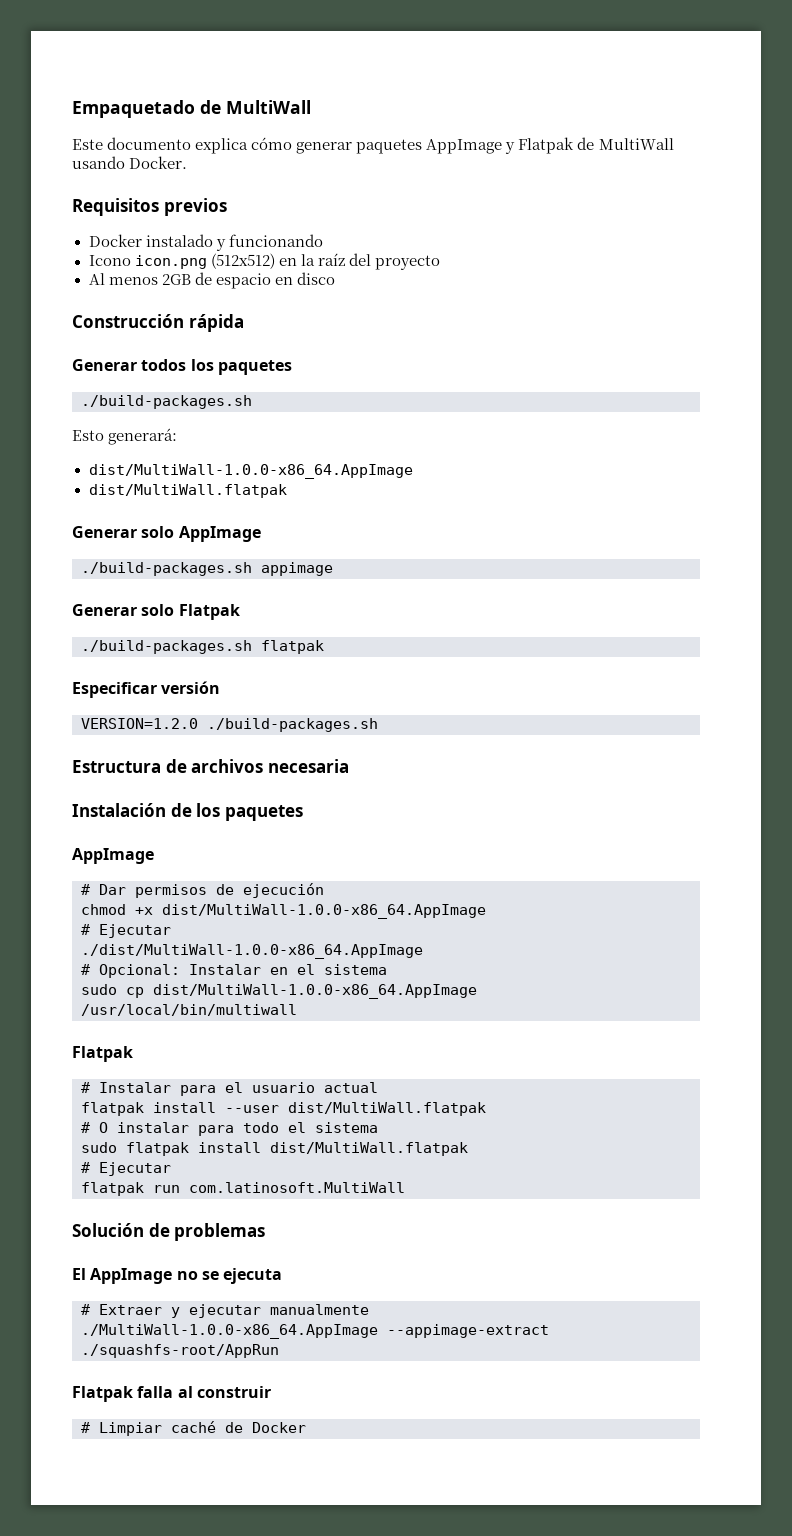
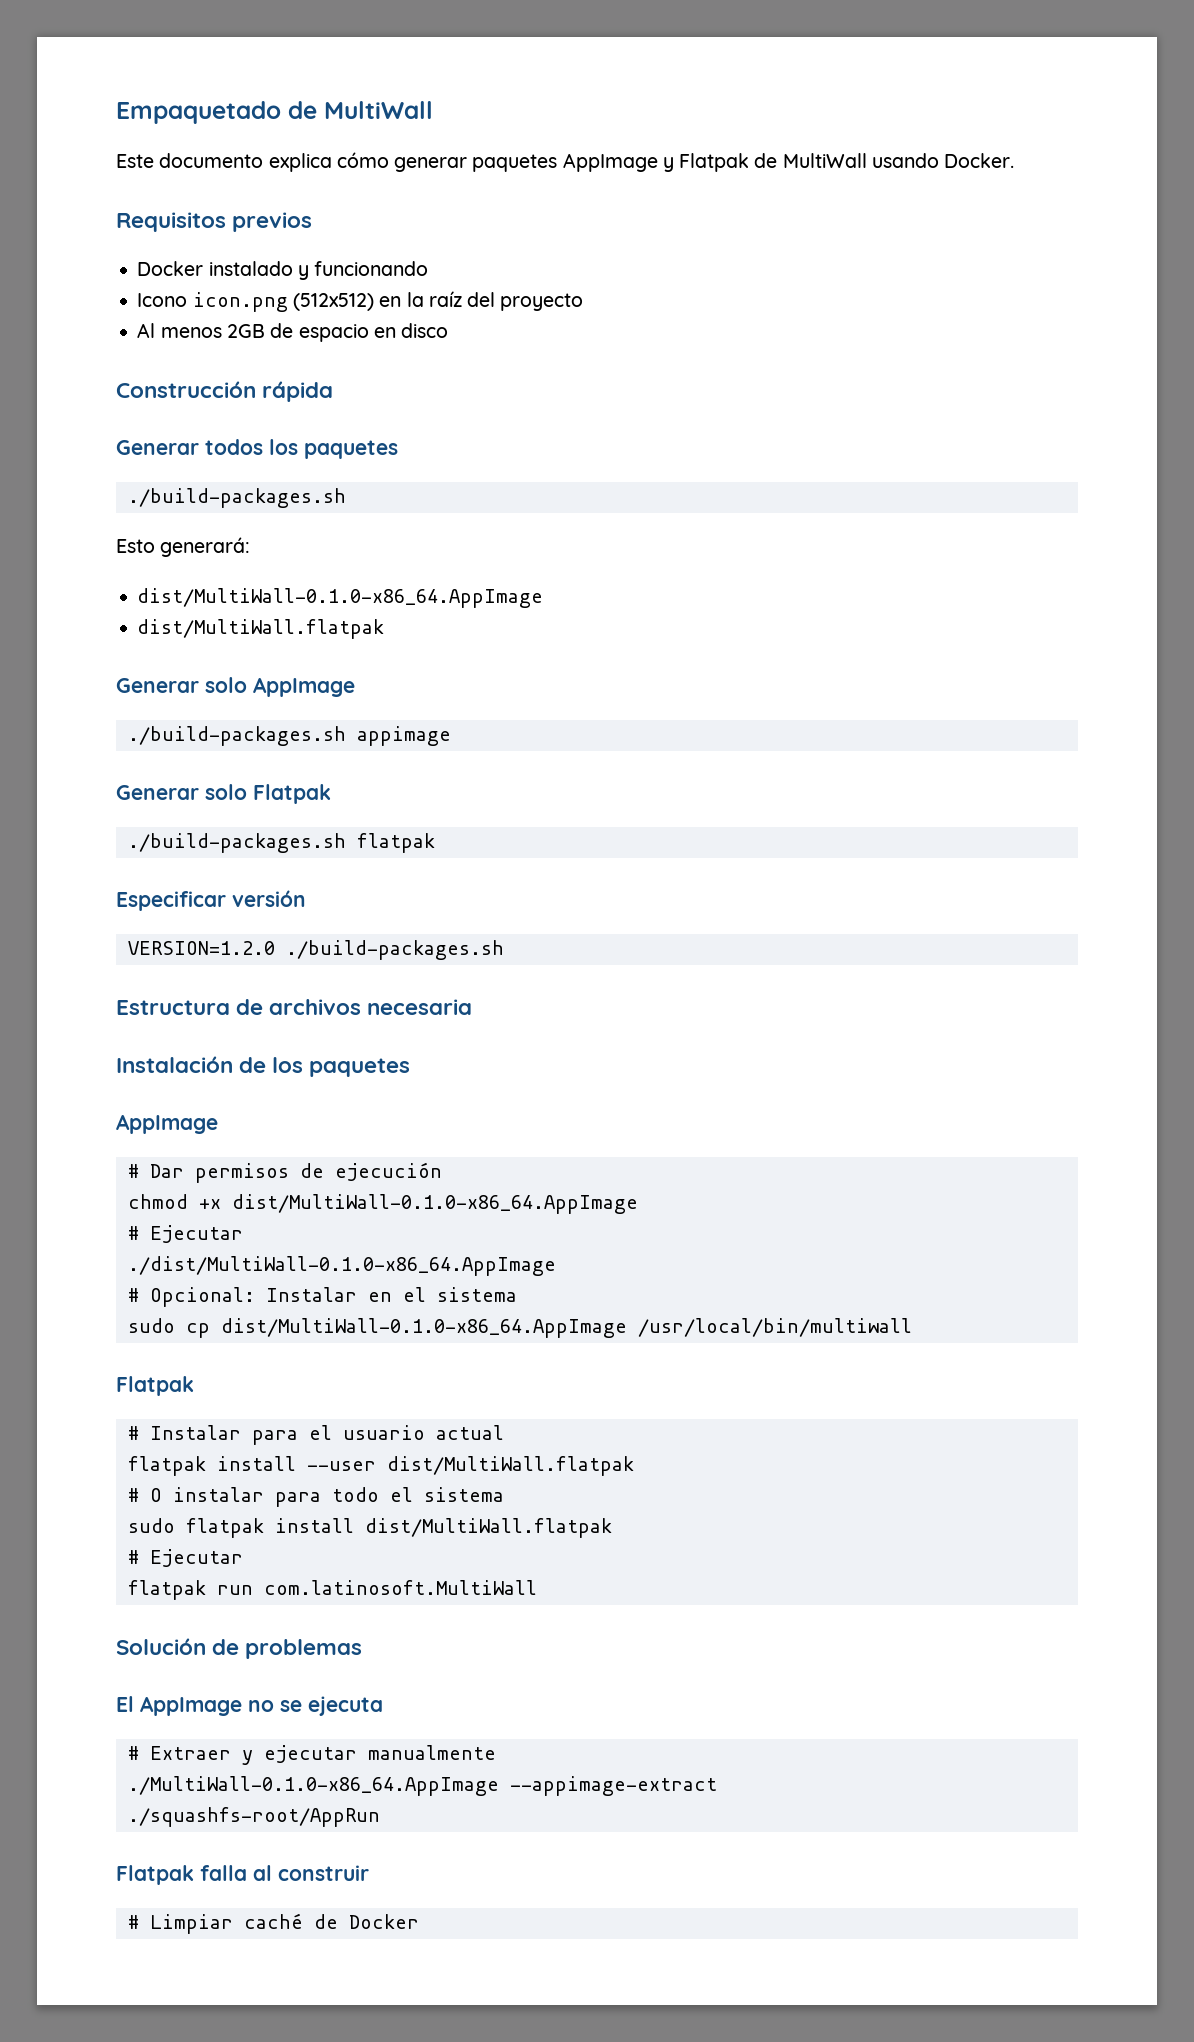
  Esto generará:
- dist/MultiWall-1.0.0-x86_64.AppImage
+ dist/MultiWall-0.1.0-x86_64.AppImage
- chmod +x dist/MultiWall-1.0.0-x86_64.AppImage
+ chmod +x dist/MultiWall-0.1.0-x86_64.AppImage
  # Ejecutar
- ./dist/MultiWall-1.0.0-x86_64.AppImage
+ ./dist/MultiWall-0.1.0-x86_64.AppImage
- sudo cp dist/MultiWall-1.0.0-x86_64.AppImage /usr/local/bin/multiwall
+ sudo cp dist/MultiWall-0.1.0-x86_64.AppImage /usr/local/bin/multiwall
- ./MultiWall-1.0.0-x86_64.AppImage --appimage-extract
+ ./MultiWall-0.1.0-x86_64.AppImage --appimage-extract

